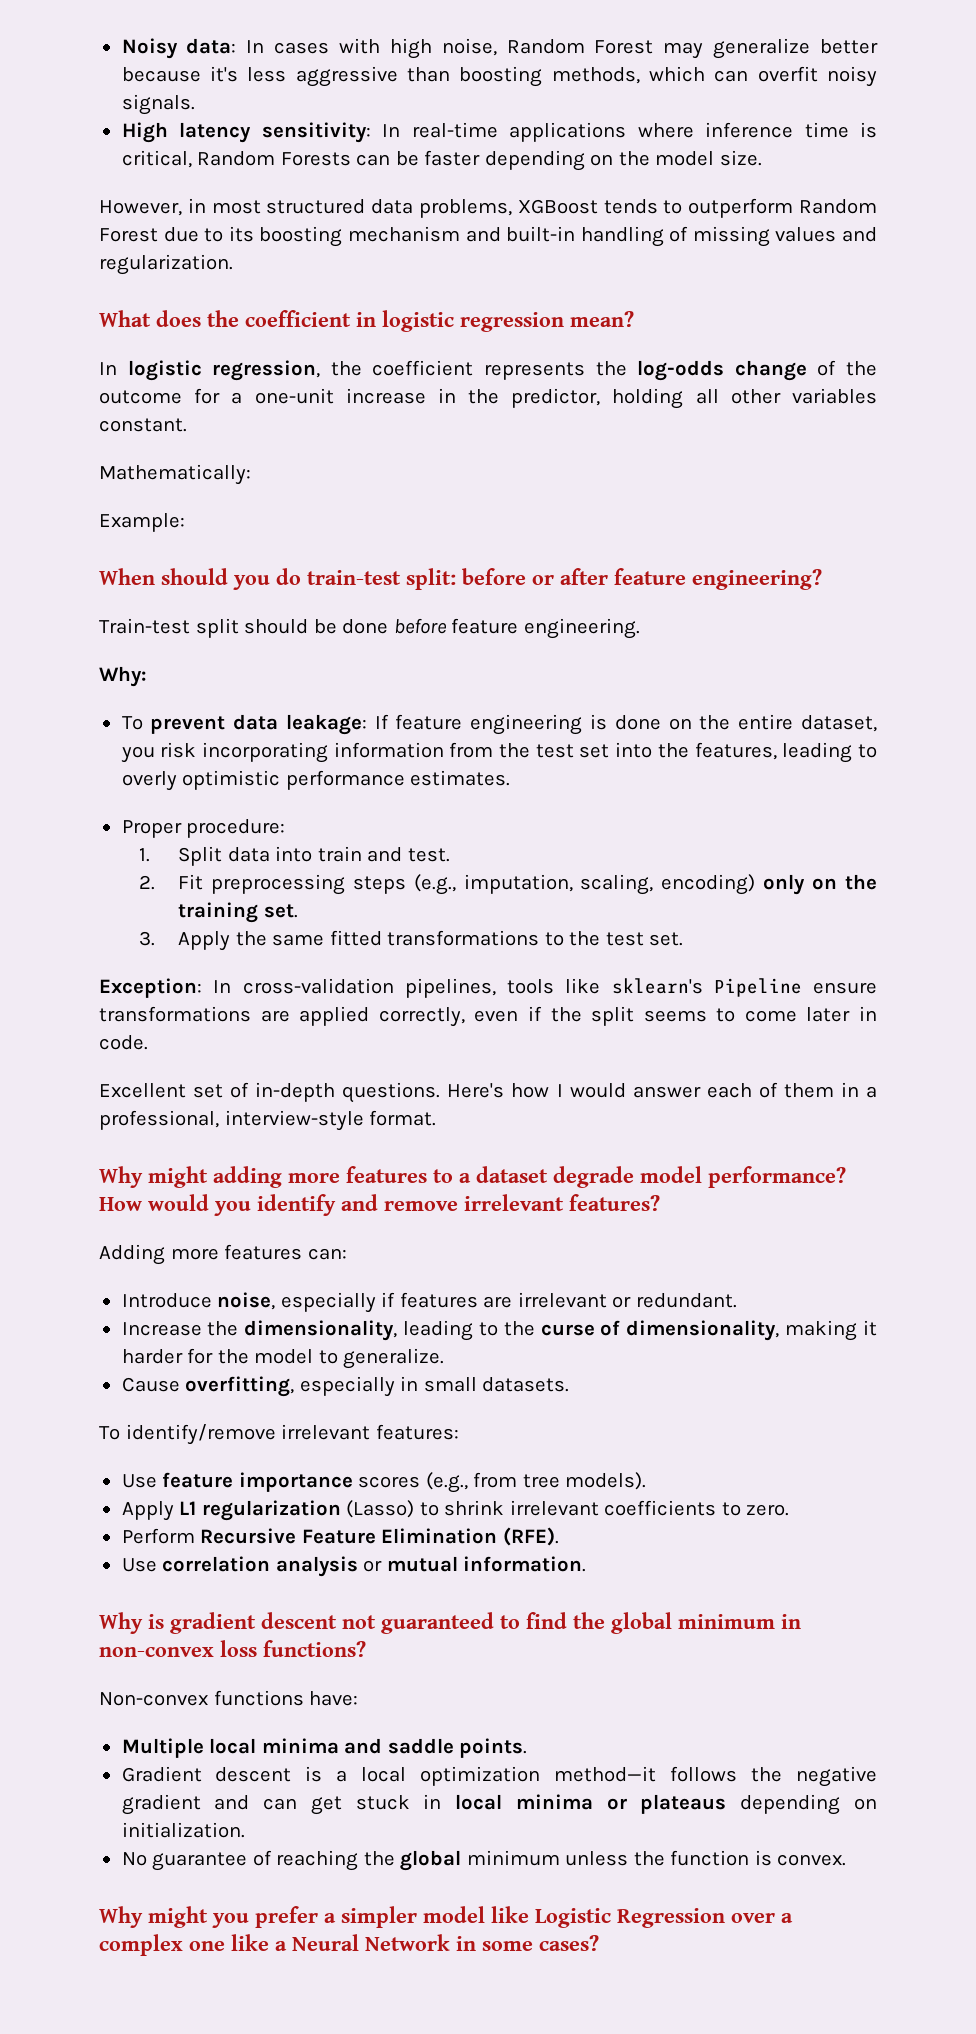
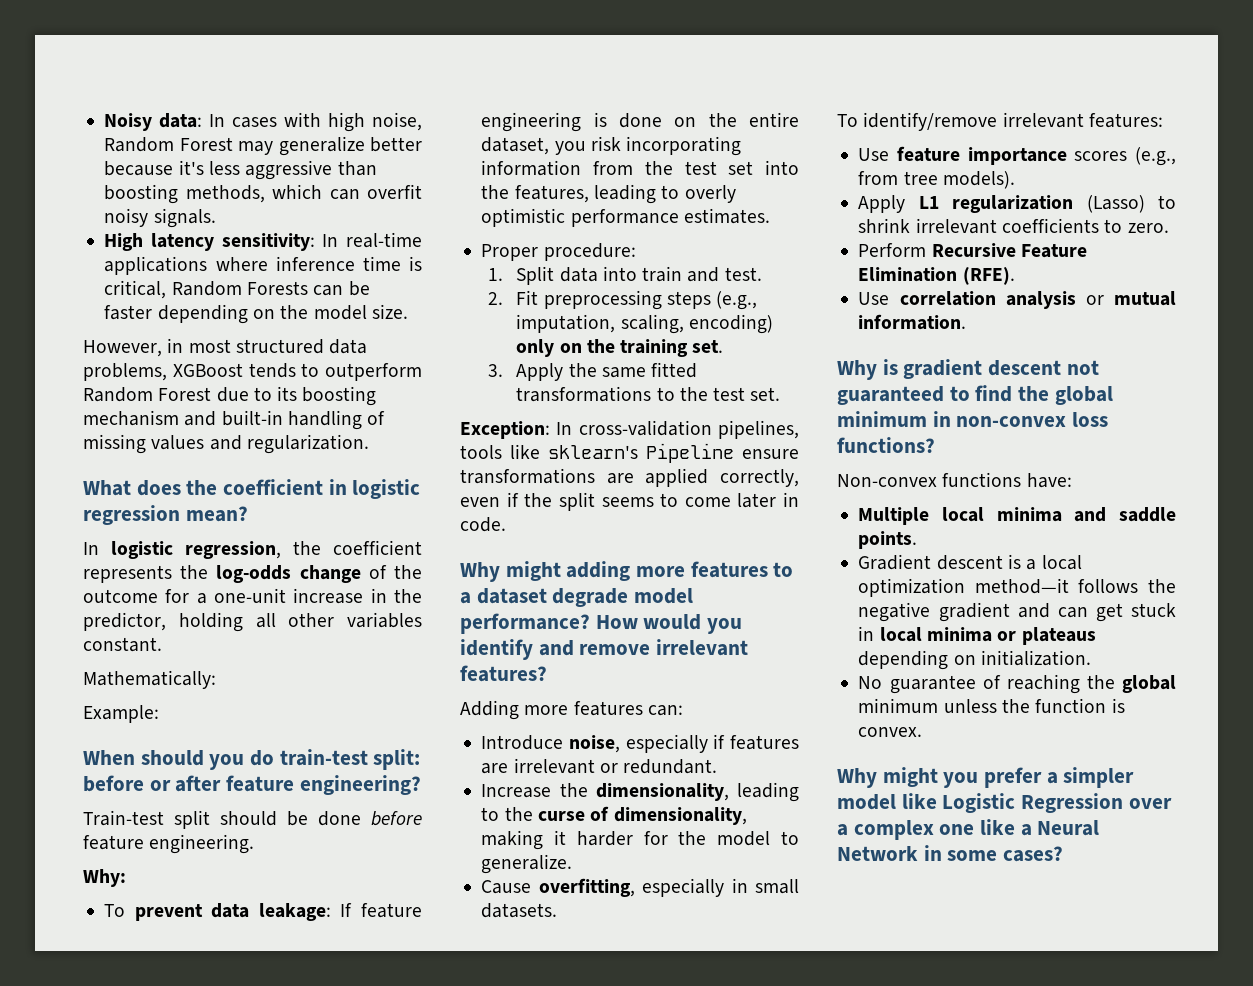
- Excellent set of in-depth questions. Here's how I would answer each of them in a professional, interview-style format.

